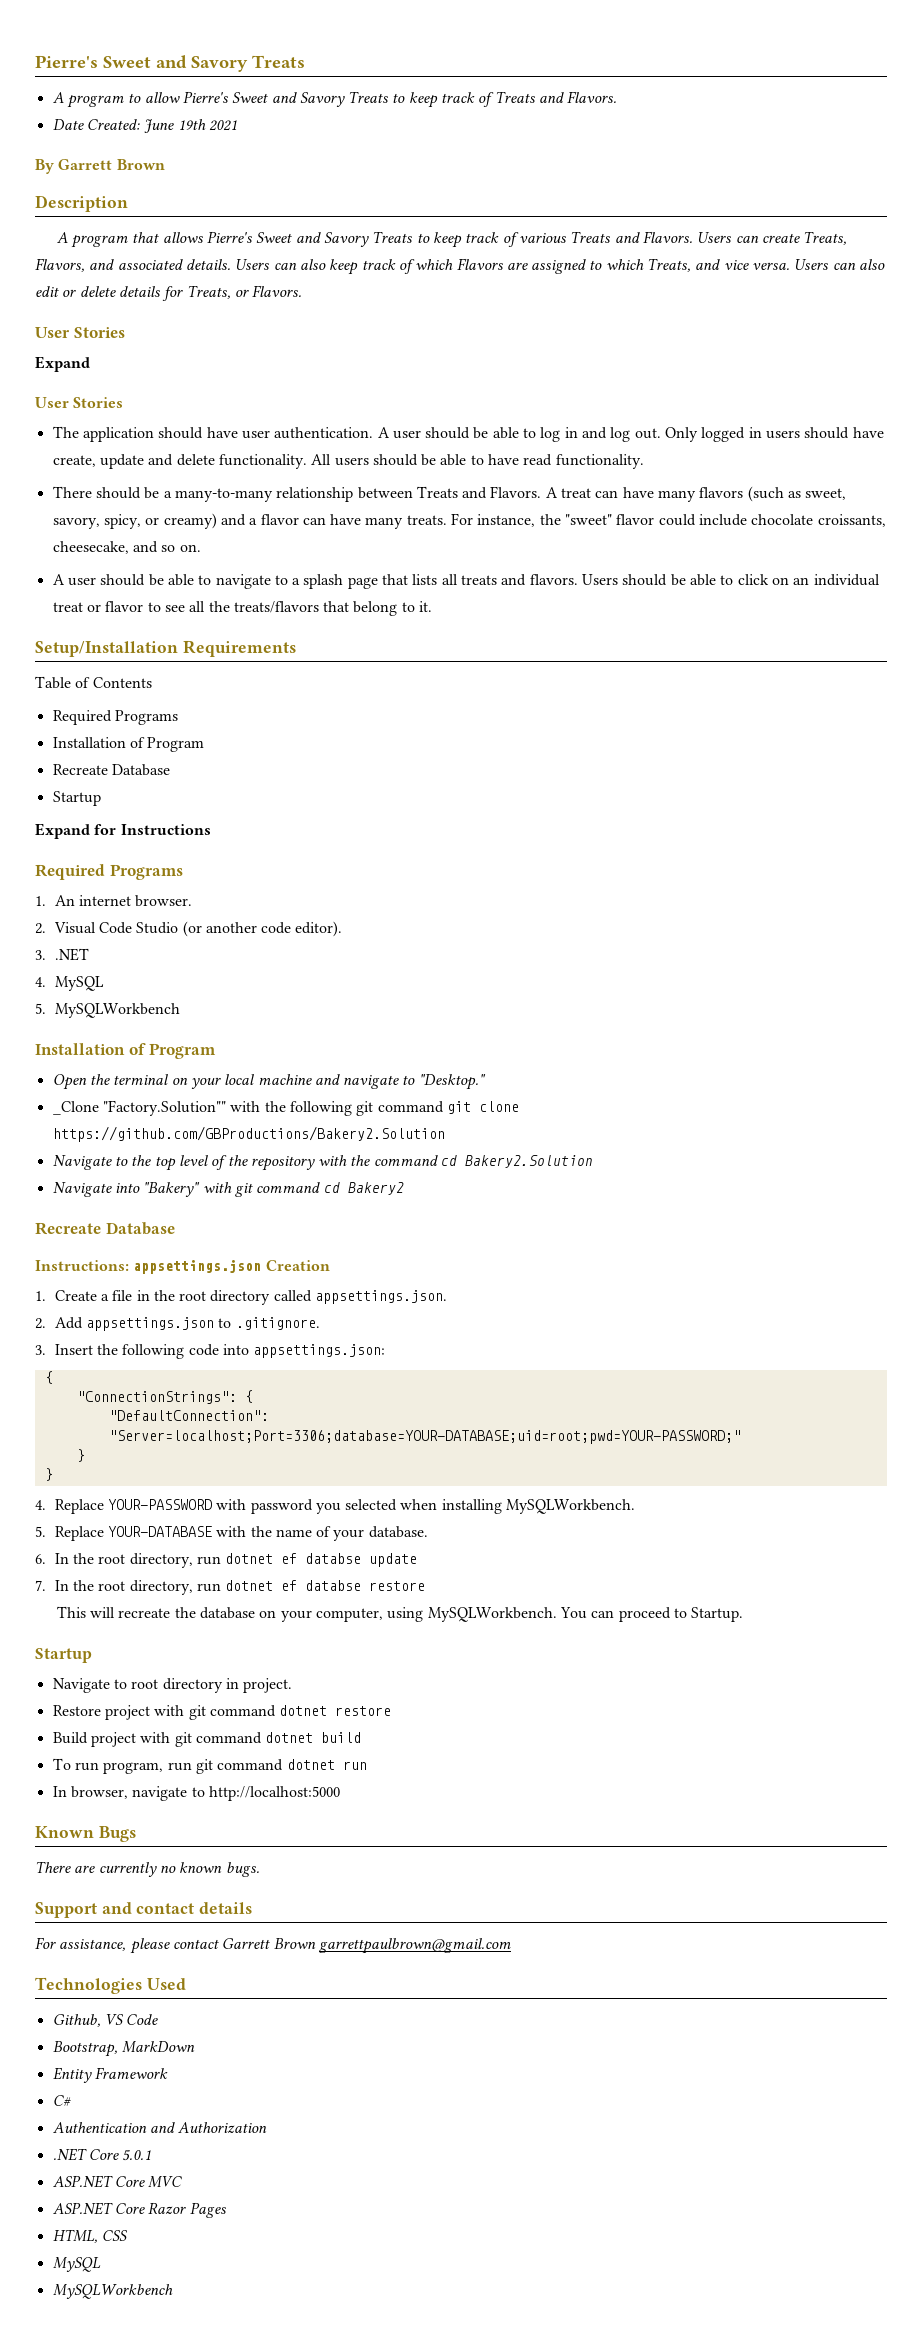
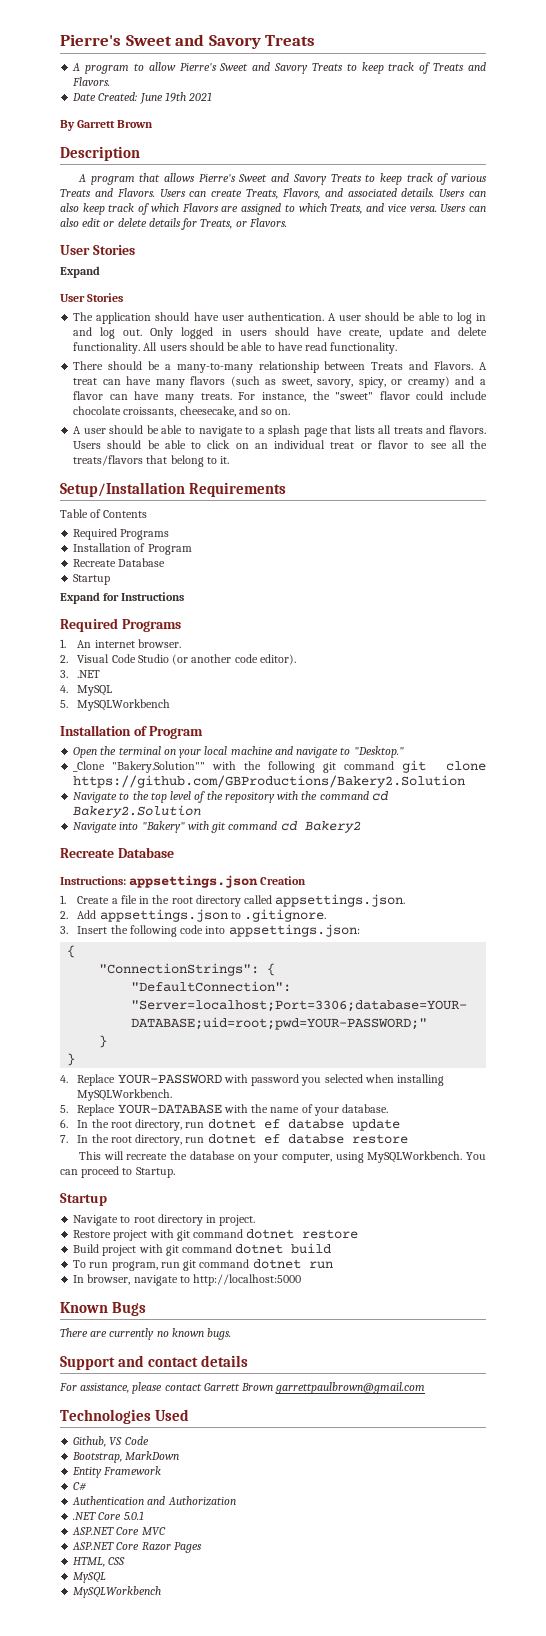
- _Clone "Factory.Solution"" with the following git command git clone https://github.com/GBProductions/Bakery2.Solution
+ _Clone "Bakery.Solution"" with the following git command git clone https://github.com/GBProductions/Bakery2.Solution

